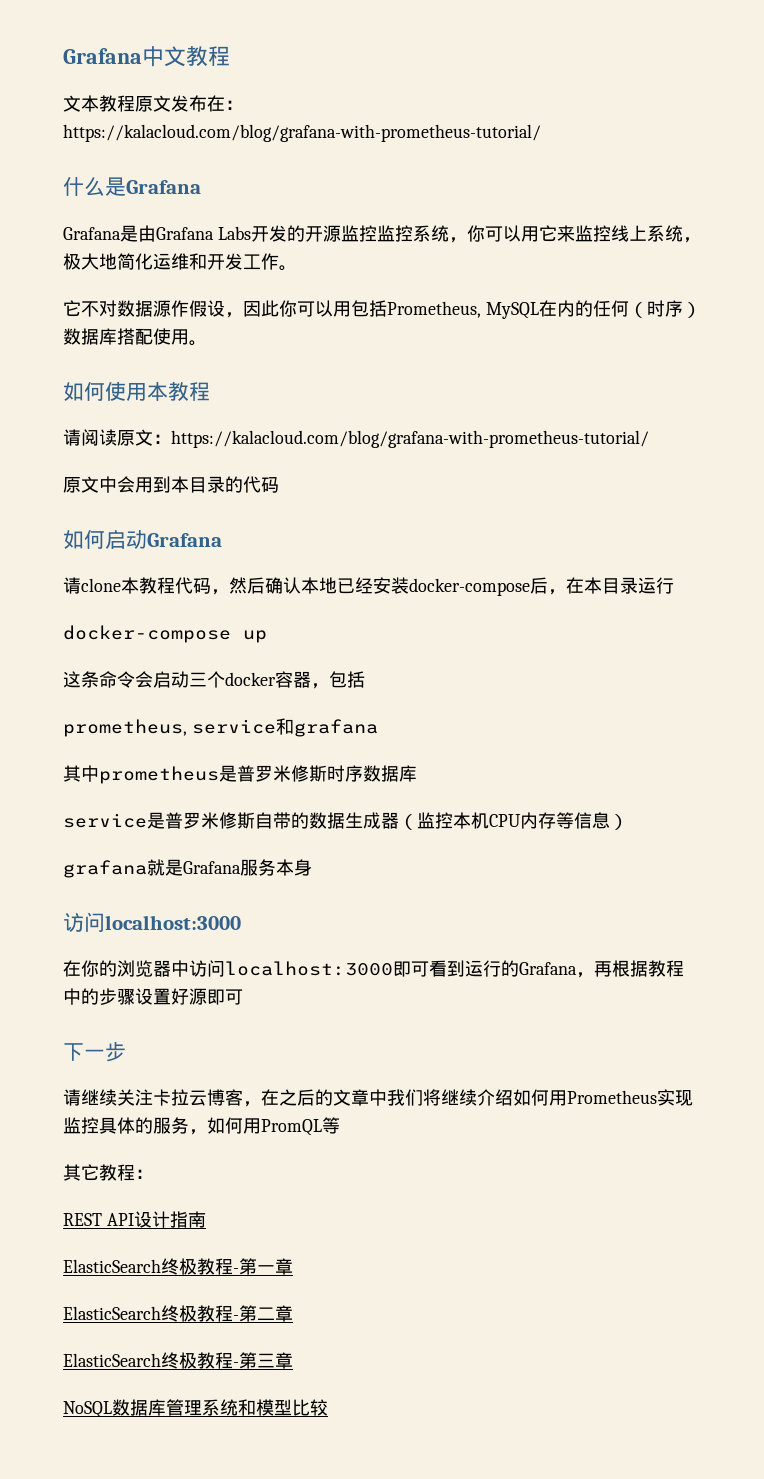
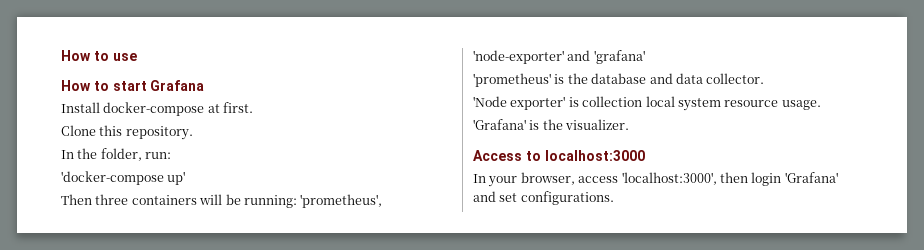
- Grafana中文教程
- 文本教程原文发布在：https://kalacloud.com/blog/grafana-with-prometheus-tutorial/
- 什么是Grafana
- Grafana是由Grafana Labs开发的开源监控监控系统，你可以用它来监控线上系统，极大地简化运维和开发工作。
- 它不对数据源作假设，因此你可以用包括Prometheus, MySQL在内的任何（时序）数据库搭配使用。
- 如何使用本教程
- 请阅读原文：https://kalacloud.com/blog/grafana-with-prometheus-tutorial/
- 原文中会用到本目录的代码
- 如何启动Grafana
- 请clone本教程代码，然后确认本地已经安装docker-compose后，在本目录运行
- docker-compose up
- 这条命令会启动三个docker容器，包括
- prometheus, service和grafana
- 其中prometheus是普罗米修斯时序数据库
- service是普罗米修斯自带的数据生成器（监控本机CPU内存等信息）
- grafana就是Grafana服务本身
- 访问localhost:3000
- 在你的浏览器中访问localhost:3000即可看到运行的Grafana，再根据教程中的步骤设置好源即可
- 下一步
- 请继续关注卡拉云博客，在之后的文章中我们将继续介绍如何用Prometheus实现监控具体的服务，如何用PromQL等
- 其它教程：
- REST API设计指南
- ElasticSearch终极教程-第一章
- ElasticSearch终极教程-第二章
- ElasticSearch终极教程-第三章
- NoSQL数据库管理系统和模型比较
+ How to use
+ How to start Grafana
+ Install docker-compose at first.
+ Clone this repository.
+ In the folder, run:
+ 'docker-compose up'
+ Then three containers will be running: 'prometheus', 'node-exporter' and 'grafana'
+ 'prometheus' is the database and data collector.
+ 'Node exporter' is collection local system resource usage.
+ 'Grafana' is the visualizer.
+ Access to localhost:3000
+ In your browser, access 'localhost:3000', then login 'Grafana' and set configurations.

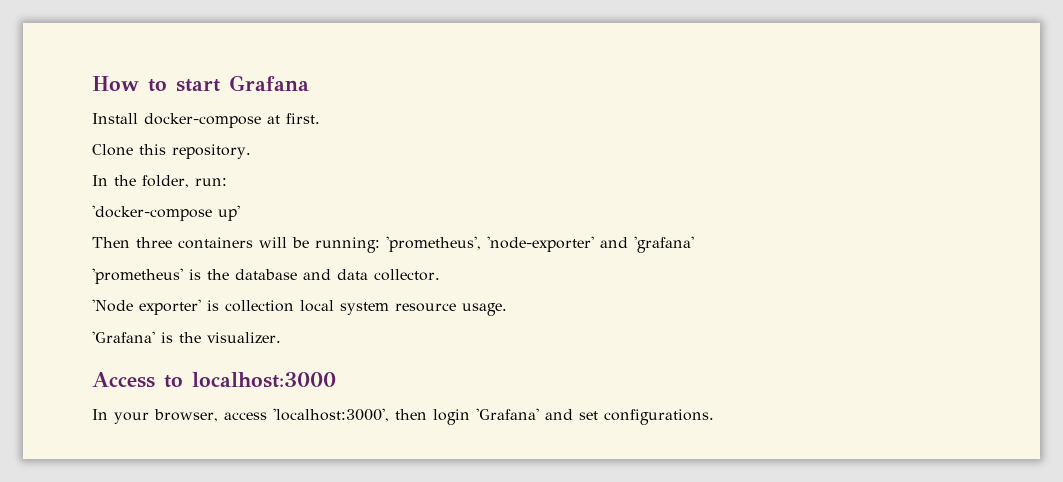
- How to use

